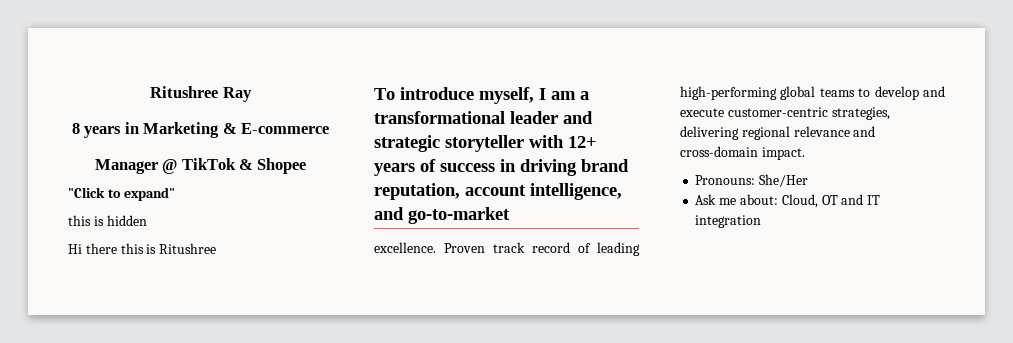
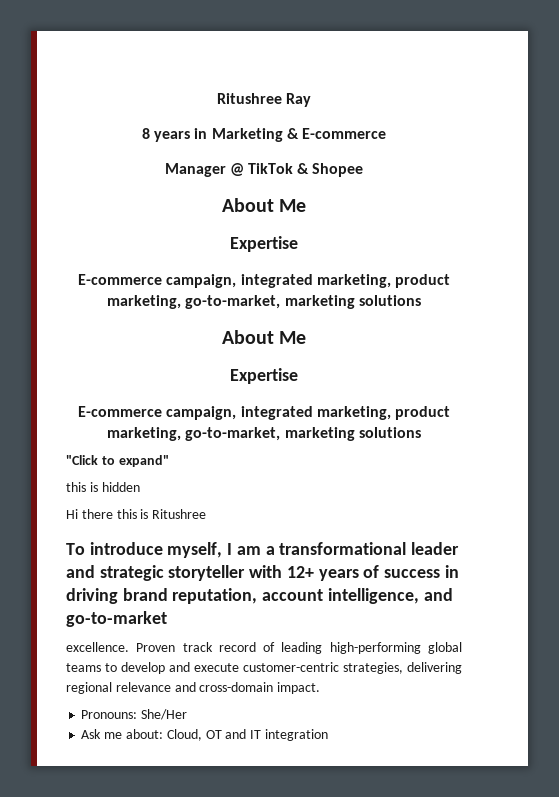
  Manager @ TikTok & Shopee
+ About Me
+ Expertise
+ E-commerce campaign, integrated marketing, product marketing, go-to-market, marketing solutions
+ About Me
+ Expertise
+ E-commerce campaign, integrated marketing, product marketing, go-to-market, marketing solutions

